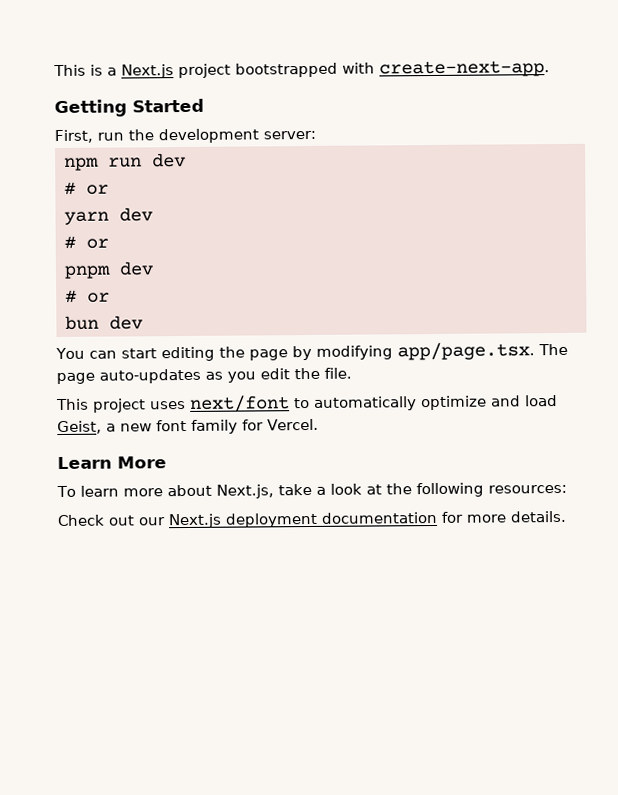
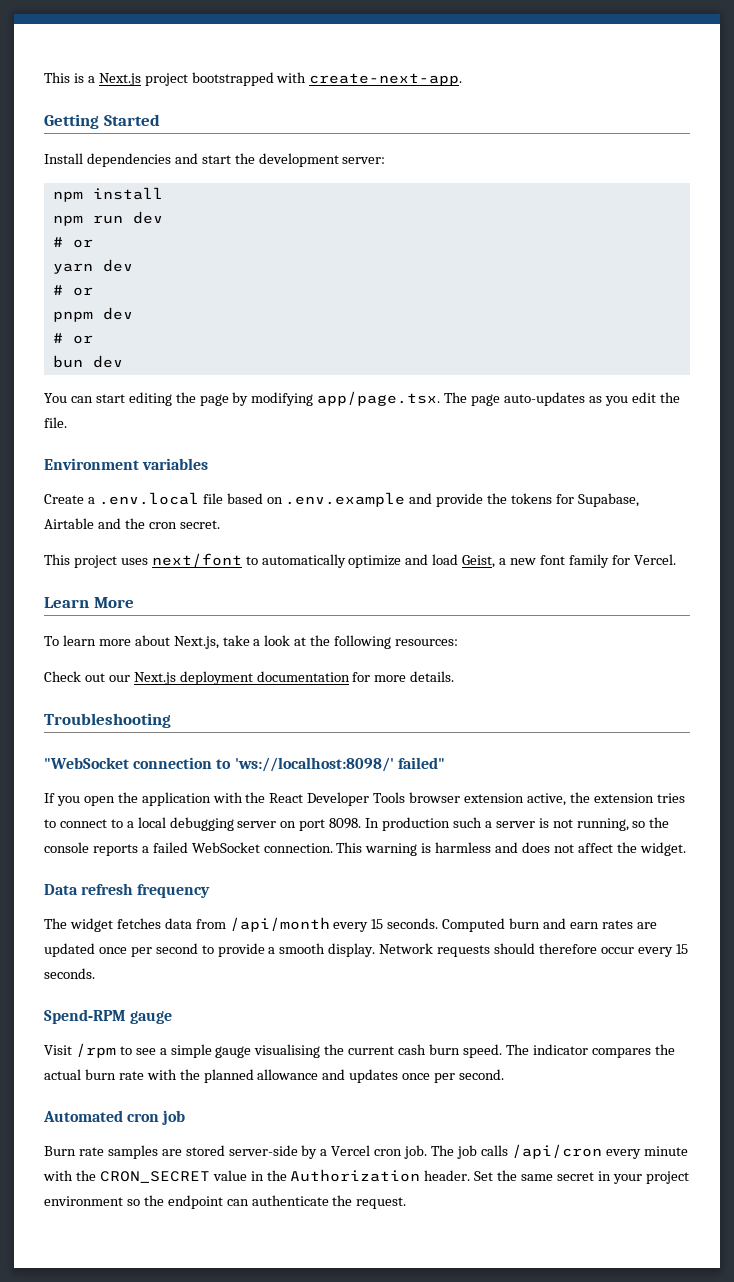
- First, run the development server:
+ Install dependencies and start the development server:
+ npm install
+ Environment variables
+ Create a .env.local file based on .env.example and provide the tokens for Supabase, Airtable and the cron secret.
+ Troubleshooting
+ "WebSocket connection to 'ws://localhost:8098/' failed"
+ If you open the application with the React Developer Tools browser extension active, the extension tries to connect to a local debugging server on port 8098. In production such a server is not running, so the console reports a failed WebSocket connection. This warning is harmless and does not affect the widget.
+ Data refresh frequency
+ The widget fetches data from /api/month every 15 seconds. Computed burn and earn rates are updated once per second to provide a smooth display. Network requests should therefore occur every 15 seconds.
+ Spend‑RPM gauge
+ Visit /rpm to see a simple gauge visualising the current cash burn speed. The indicator compares the actual burn rate with the planned allowance and updates once per second.
+ Automated cron job
+ Burn rate samples are stored server-side by a Vercel cron job. The job calls /api/cron every minute with the CRON_SECRET value in the Authorization header. Set the same secret in your project environment so the endpoint can authenticate the request.

